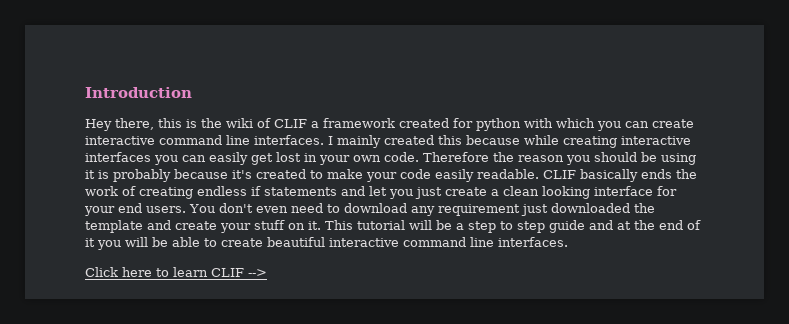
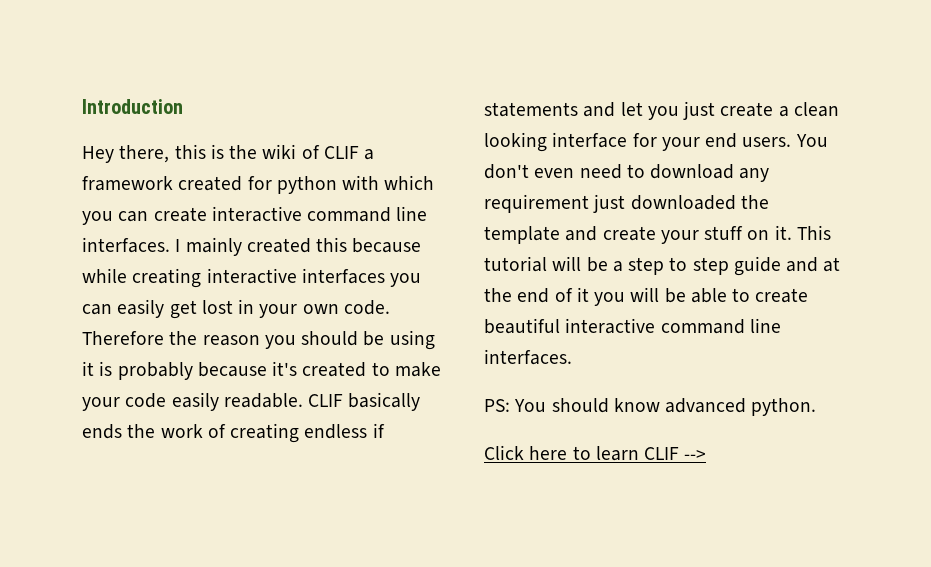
+ PS: You should know advanced python.

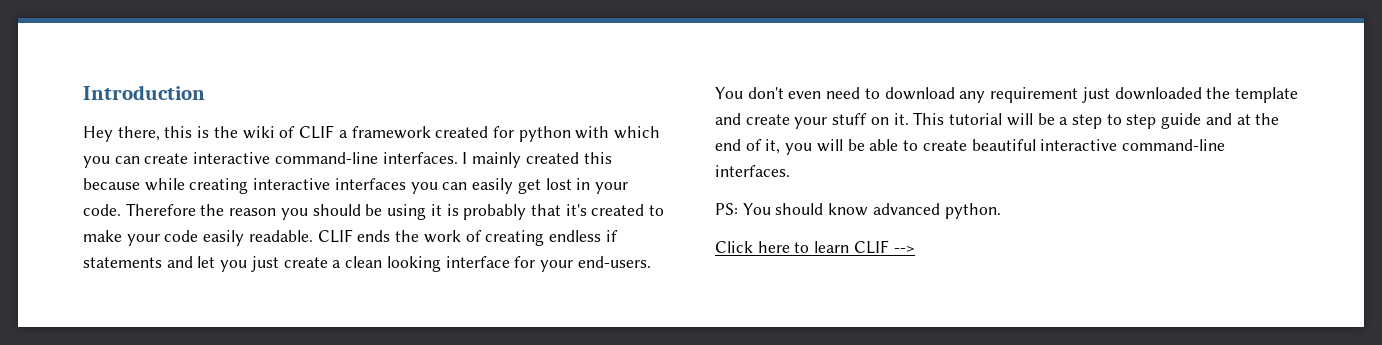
- Hey there, this is the wiki of CLIF a framework created for python with which you can create interactive command line interfaces.
+ Hey there, this is the wiki of CLIF a framework created for python with which you can create interactive command-line interfaces.
- I mainly created this because while creating interactive interfaces you can easily get lost in your own code.
+ I mainly created this because while creating interactive interfaces you can easily get lost in your code.
- Therefore the reason you should be using it is probably because it's created to make your code easily readable.
+ Therefore the reason you should be using it is probably that it's created to make your code easily readable.
- CLIF basically ends the work of creating endless if statements and let you just create a clean looking interface for your end users.
+ CLIF ends the work of creating endless if statements and let you just create a clean looking interface for your end-users.
- This tutorial will be a step to step guide and at the end of it you will be able to create beautiful interactive command line interfaces.
+ This tutorial will be a step to step guide and at the end of it, you will be able to create beautiful interactive command-line interfaces.

